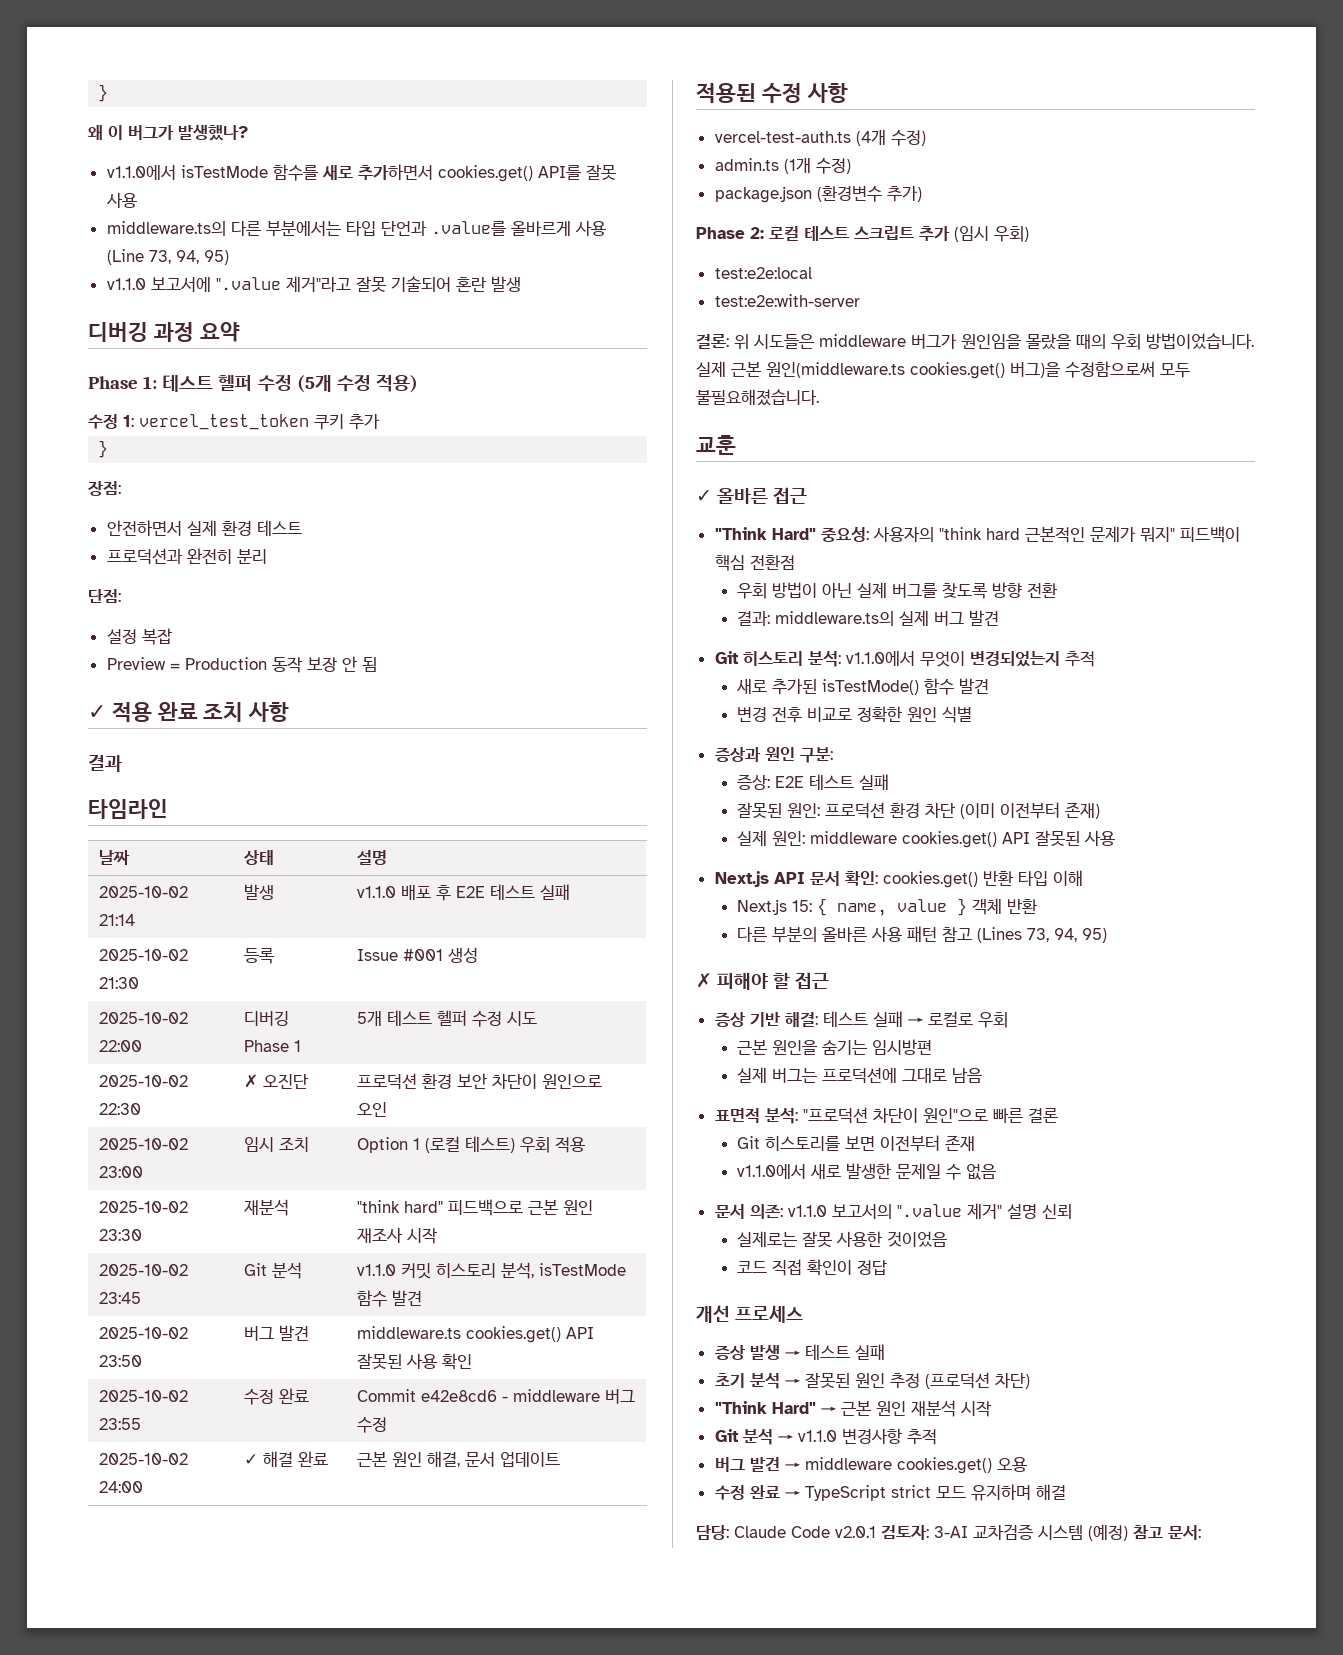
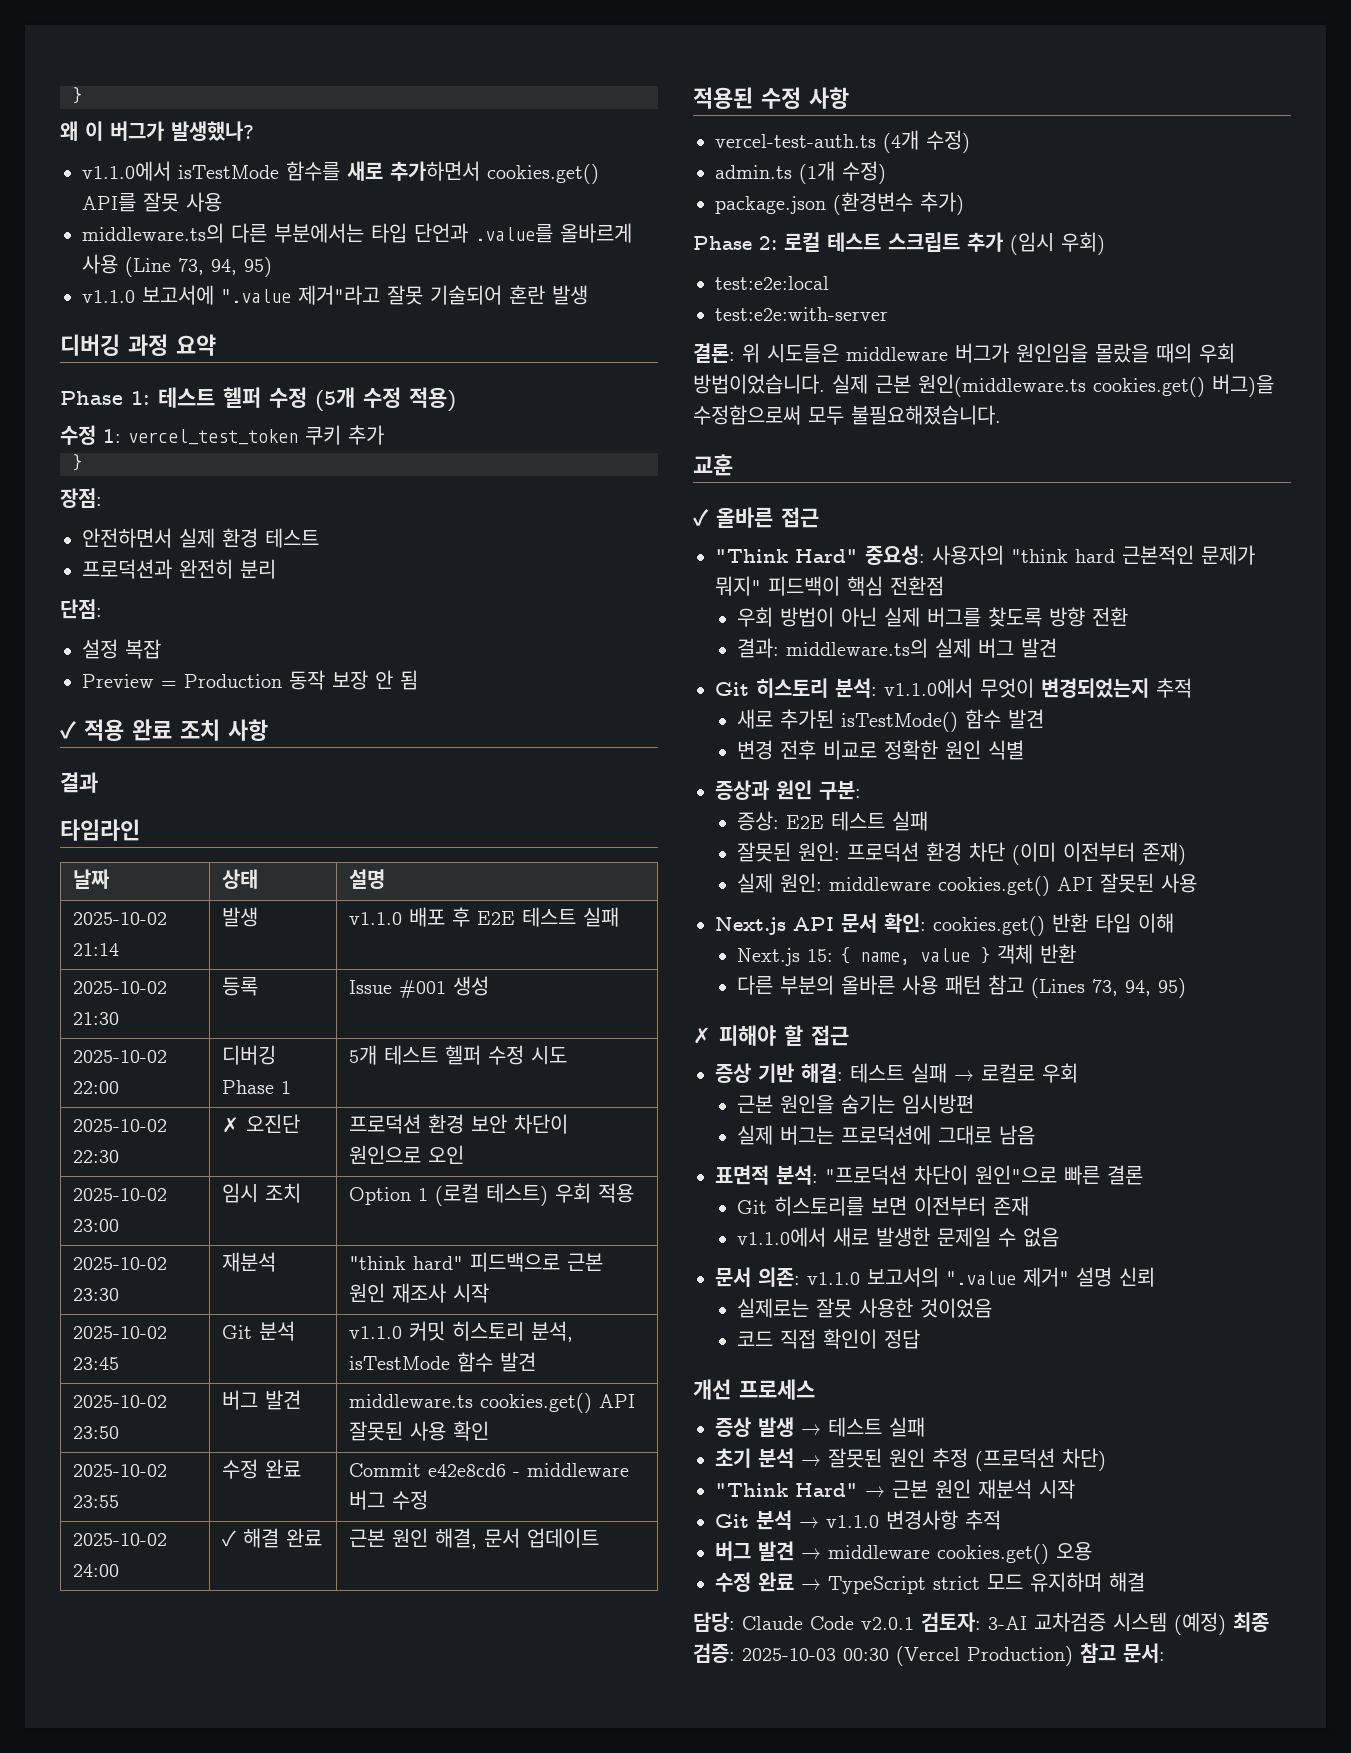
- 담당: Claude Code v2.0.1 검토자: 3-AI 교차검증 시스템 (예정) 참고 문서:
+ 담당: Claude Code v2.0.1 검토자: 3-AI 교차검증 시스템 (예정) 최종 검증: 2025-10-03 00:30 (Vercel Production) 참고 문서:

